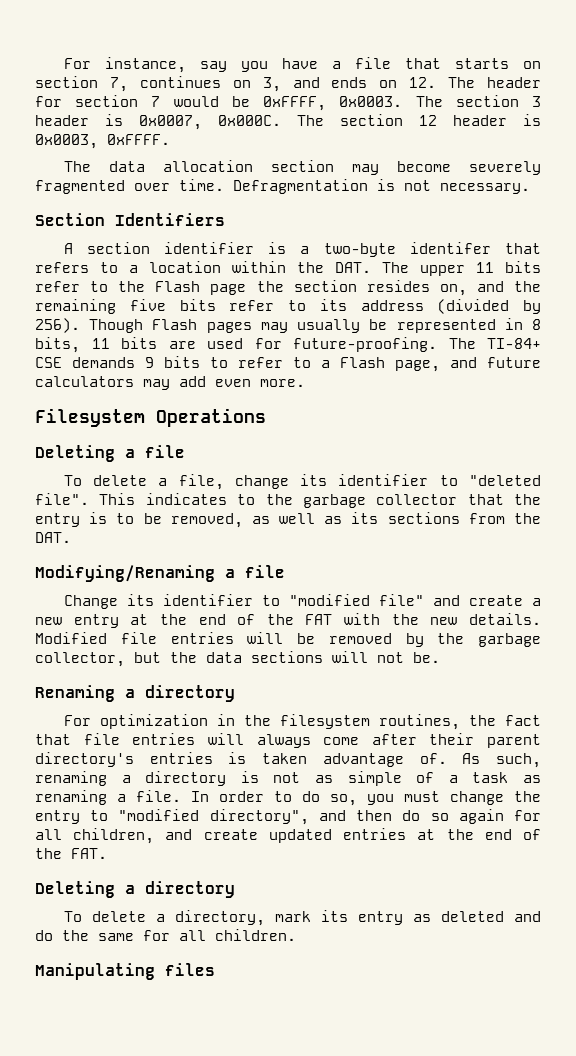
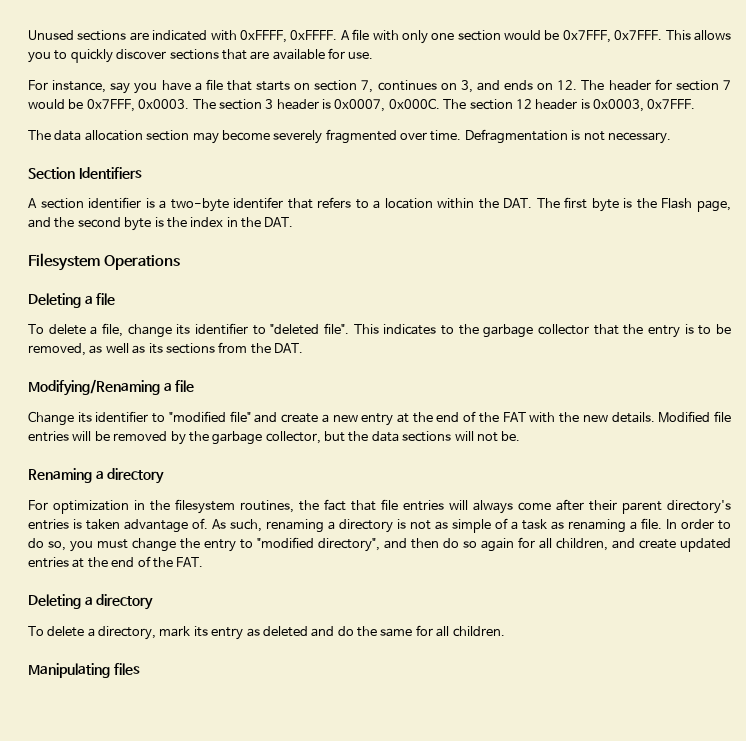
+ Unused sections are indicated with 0xFFFF, 0xFFFF. A file with only one section would be 0x7FFF, 0x7FFF. This allows you to quickly discover sections that are available for use.
- For instance, say you have a file that starts on section 7, continues on 3, and ends on 12. The header for section 7 would be 0xFFFF, 0x0003.
+ For instance, say you have a file that starts on section 7, continues on 3, and ends on 12. The header for section 7 would be 0x7FFF, 0x0003.
- The section 12 header is 0x0003, 0xFFFF.
+ The section 12 header is 0x0003, 0x7FFF.
- A section identifier is a two-byte identifer that refers to a location within the DAT. The upper 11 bits refer to the Flash page the section resides on, and the remaining five bits refer to its address (divided by 256). Though Flash pages may usually be represented in 8 bits, 11 bits are used for future-proofing. The TI-84+ CSE demands 9 bits to refer to a Flash page, and future calculators may add even more.
+ A section identifier is a two-byte identifer that refers to a location within the DAT. The first byte is the Flash page, and the second byte is the index in the DAT.

